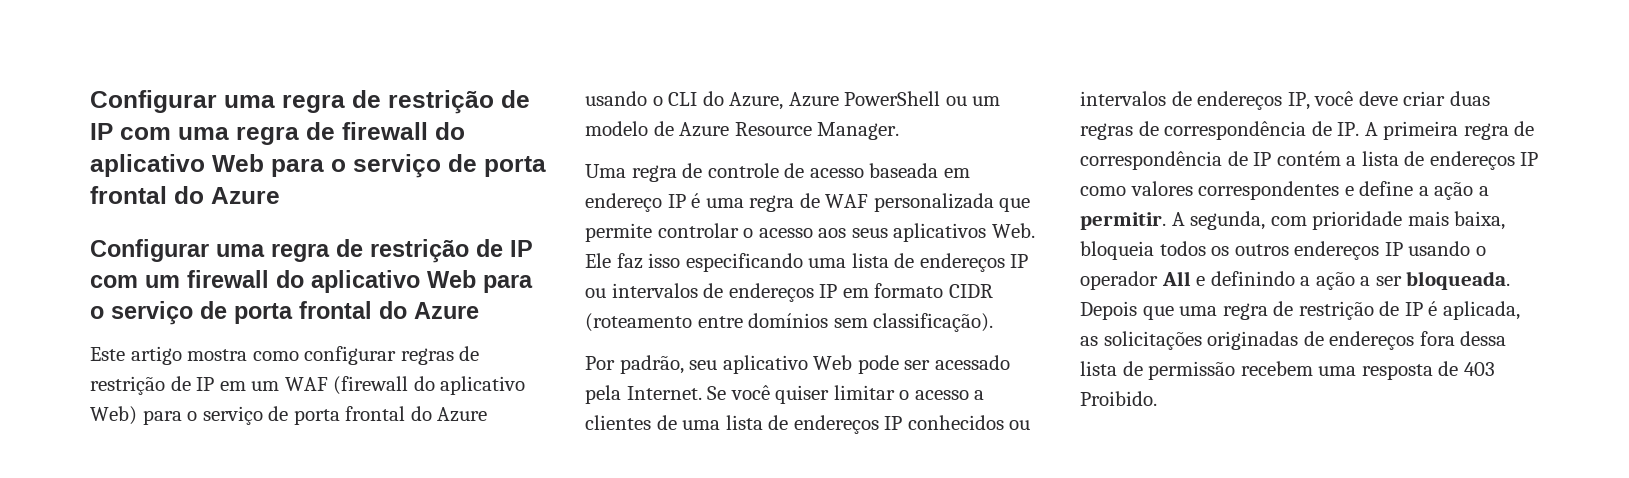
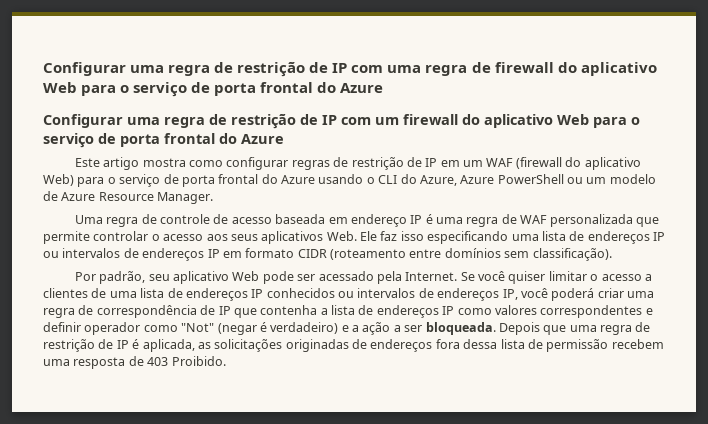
- Se você quiser limitar o acesso a clientes de uma lista de endereços IP conhecidos ou intervalos de endereços IP, você deve criar duas regras de correspondência de IP. A primeira regra de correspondência de IP contém a lista de endereços IP como valores correspondentes e define a ação a permitir. A segunda, com prioridade mais baixa, bloqueia todos os outros endereços IP usando o operador All e definindo a ação a ser bloqueada.
+ Se você quiser limitar o acesso a clientes de uma lista de endereços IP conhecidos ou intervalos de endereços IP, você poderá criar uma regra de correspondência de IP que contenha a lista de endereços IP como valores correspondentes e definir operador como "Not" (negar é verdadeiro) e a ação a ser bloqueada.

